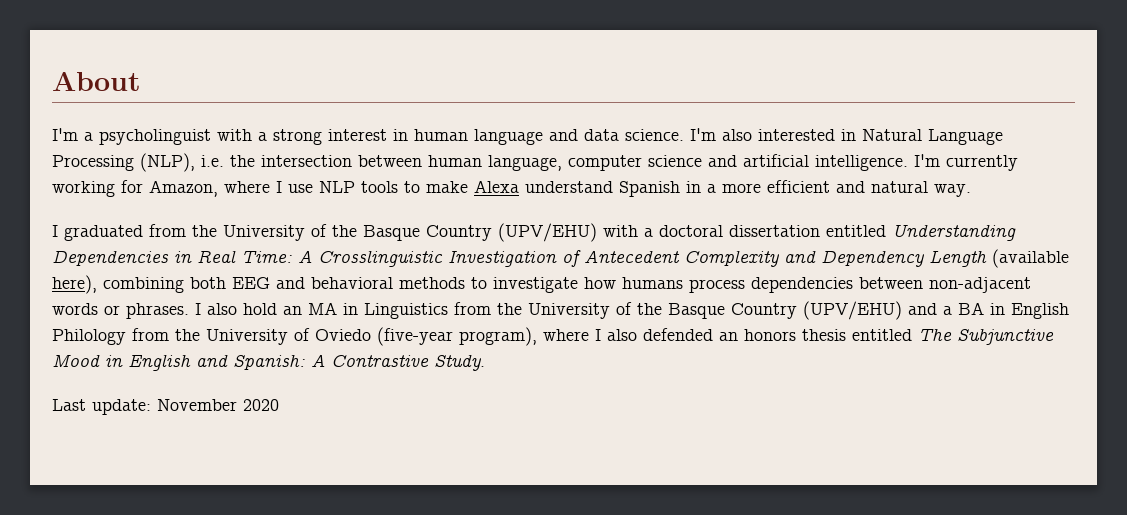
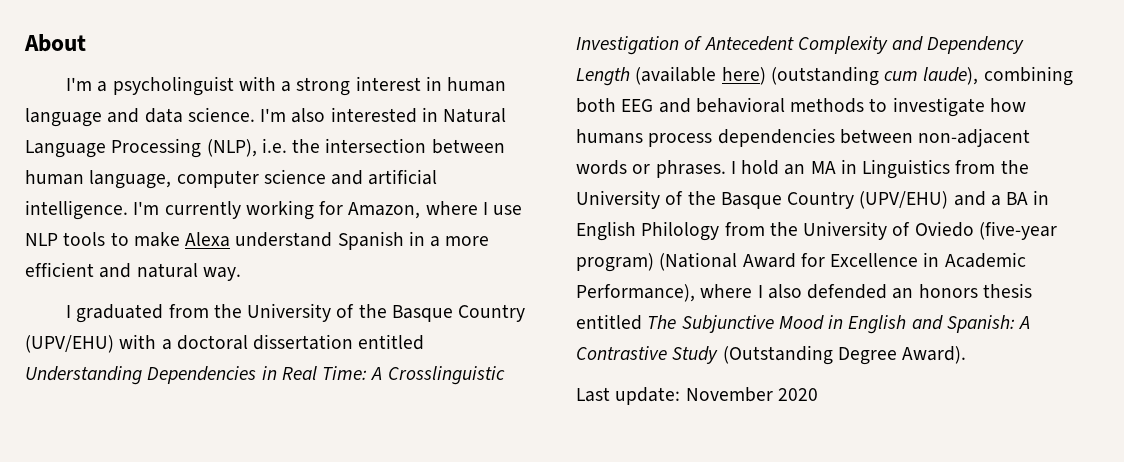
- I graduated from the University of the Basque Country (UPV/EHU) with a doctoral dissertation entitled Understanding Dependencies in Real Time: A Crosslinguistic Investigation of Antecedent Complexity and Dependency Length (available here), combining both EEG and behavioral methods to investigate how humans process dependencies between non-adjacent words or phrases.
+ I graduated from the University of the Basque Country (UPV/EHU) with a doctoral dissertation entitled Understanding Dependencies in Real Time: A Crosslinguistic Investigation of Antecedent Complexity and Dependency Length (available here) (outstanding cum laude), combining both EEG and behavioral methods to investigate how humans process dependencies between non-adjacent words or phrases.
- I also hold an MA in Linguistics from the University of the Basque Country (UPV/EHU) and a BA in English Philology from the University of Oviedo (five-year program), where I also defended an honors thesis entitled The Subjunctive Mood in English and Spanish: A Contrastive Study.
+ I hold an MA in Linguistics from the University of the Basque Country (UPV/EHU) and a BA in English Philology from the University of Oviedo (five-year program) (National Award for Excellence in Academic Performance), where I also defended an honors thesis entitled The Subjunctive Mood in English and Spanish: A Contrastive Study (Outstanding Degree Award).

